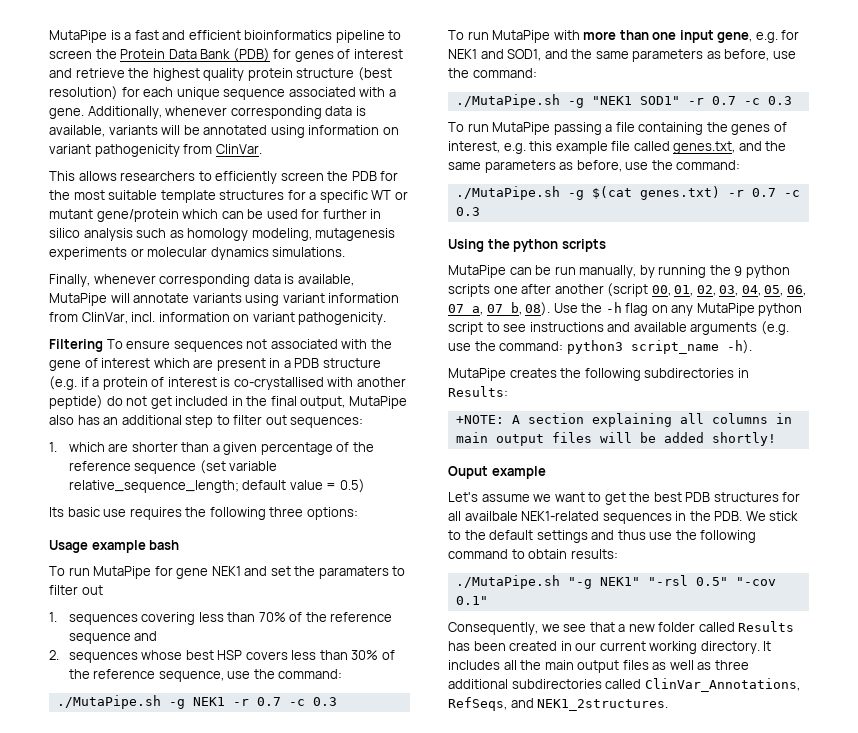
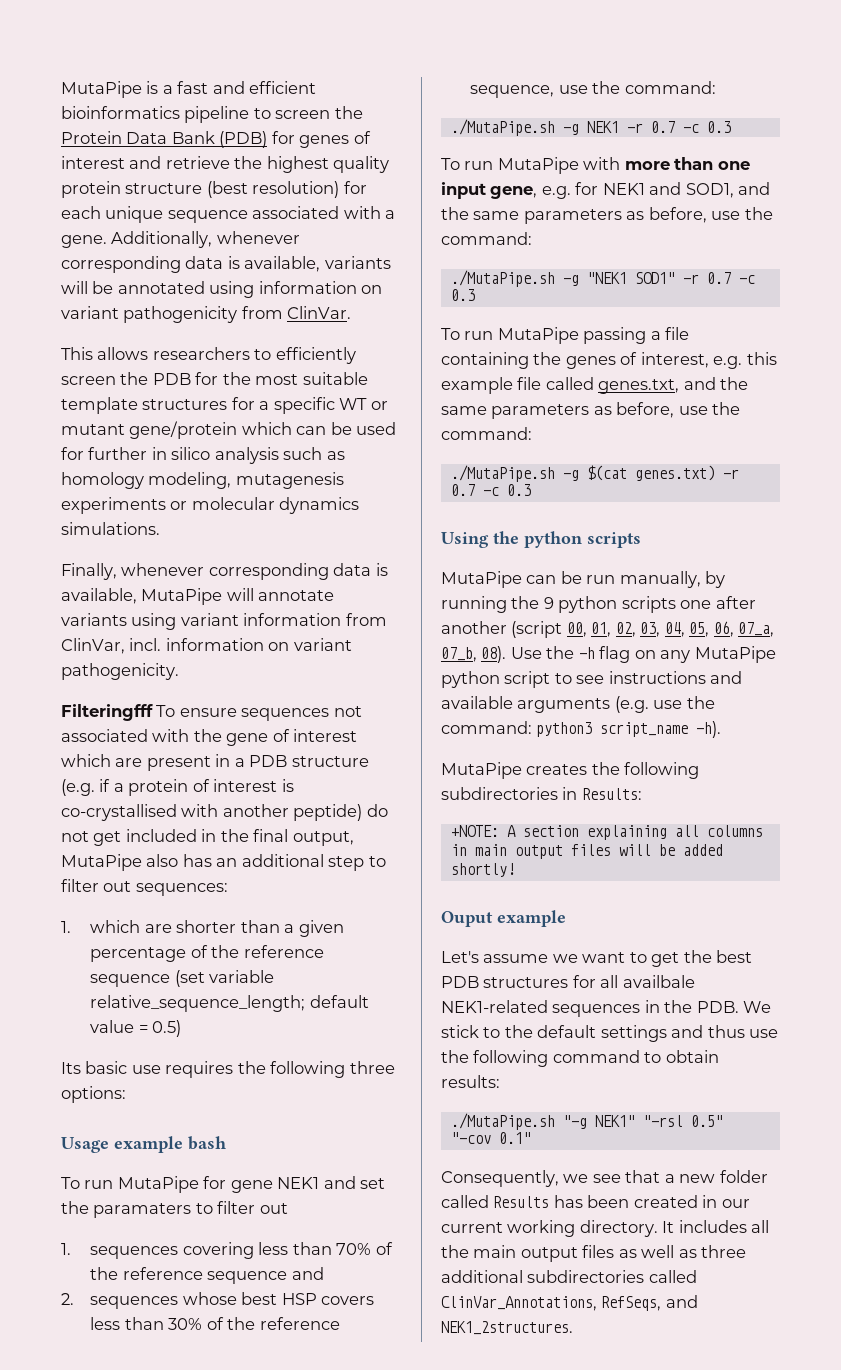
- Filtering To ensure sequences not associated with the gene of interest which are present in a PDB structure (e.g. if a protein of interest is co-crystallised with another peptide) do not get included in the final output, MutaPipe also has an additional step to filter out sequences:
+ Filteringfff To ensure sequences not associated with the gene of interest which are present in a PDB structure (e.g. if a protein of interest is co-crystallised with another peptide) do not get included in the final output, MutaPipe also has an additional step to filter out sequences:

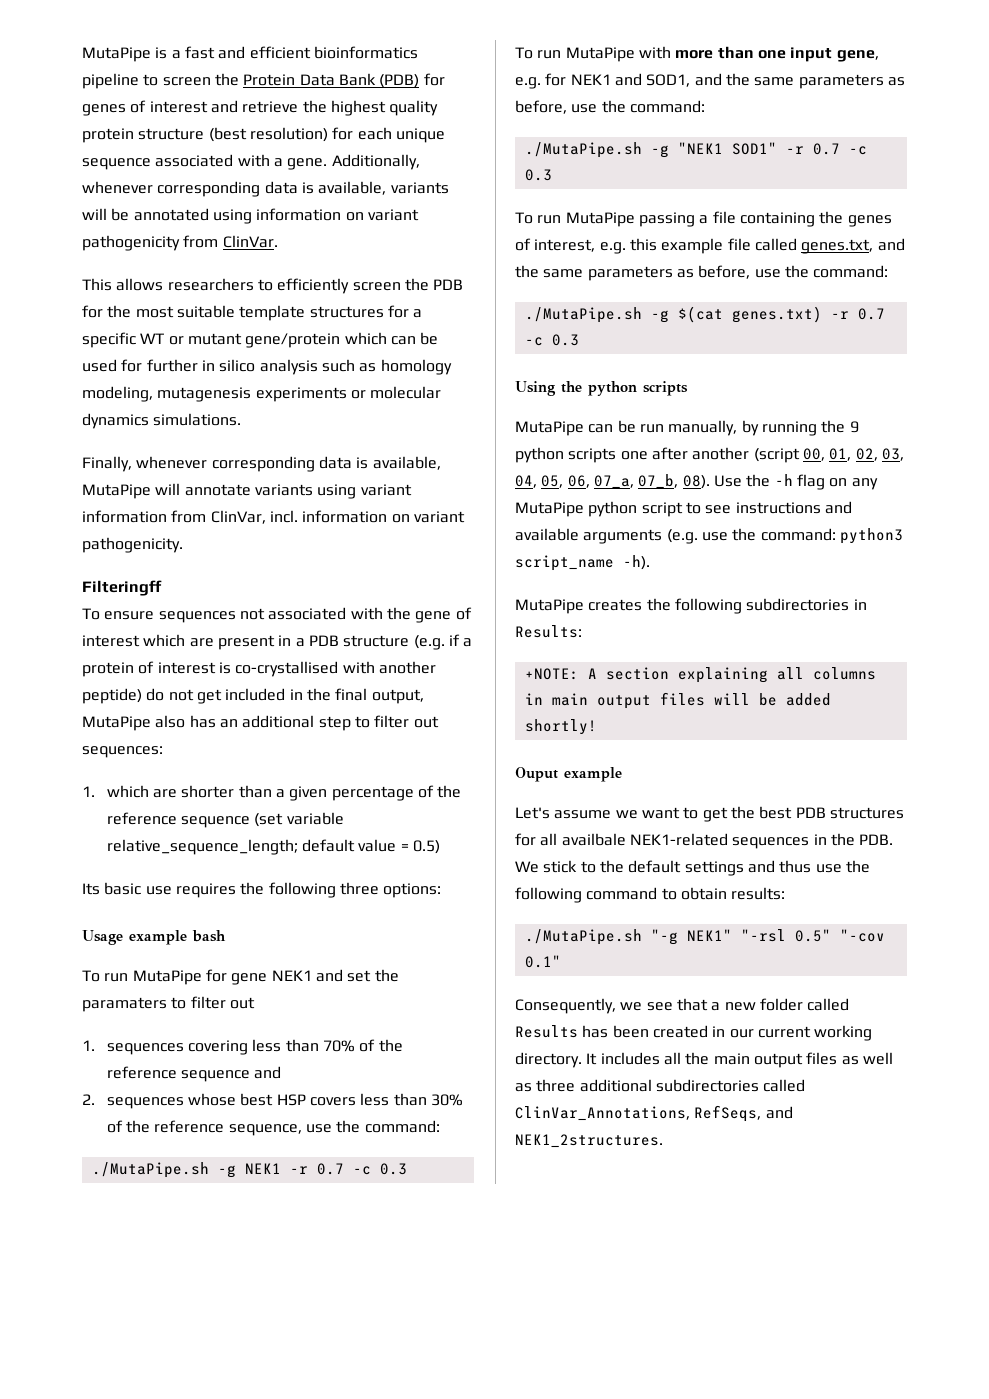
- Filteringfff To ensure sequences not associated with the gene of interest which are present in a PDB structure (e.g. if a protein of interest is co-crystallised with another peptide) do not get included in the final output, MutaPipe also has an additional step to filter out sequences:
+ Filteringff
+ To ensure sequences not associated with the gene of interest which are present in a PDB structure (e.g. if a protein of interest is co-crystallised with another peptide) do not get included in the final output, MutaPipe also has an additional step to filter out sequences:

